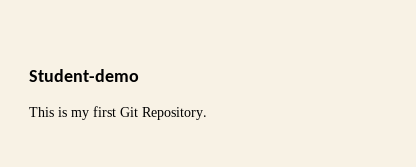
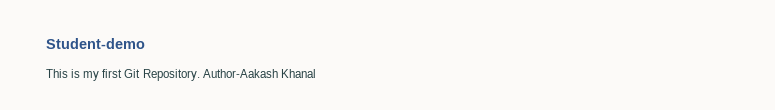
+ Author-Aakash Khanal

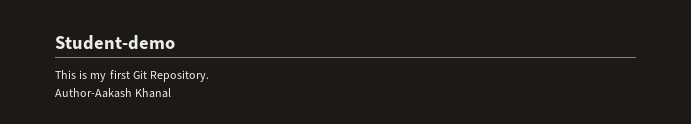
- This is my first Git Repository. Author-Aakash Khanal
+ This is my first Git Repository.
+ Author-Aakash Khanal

